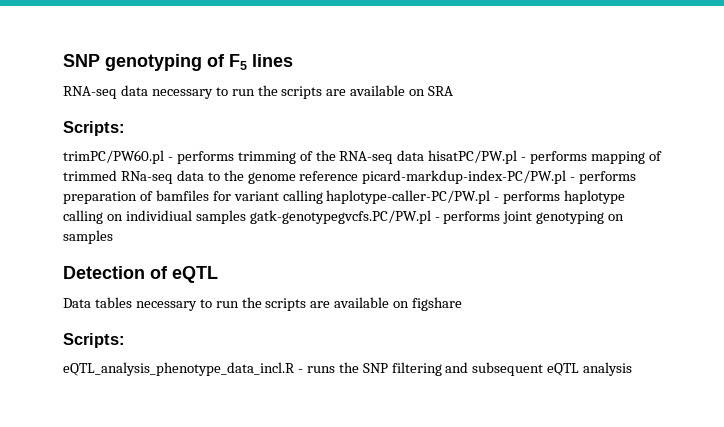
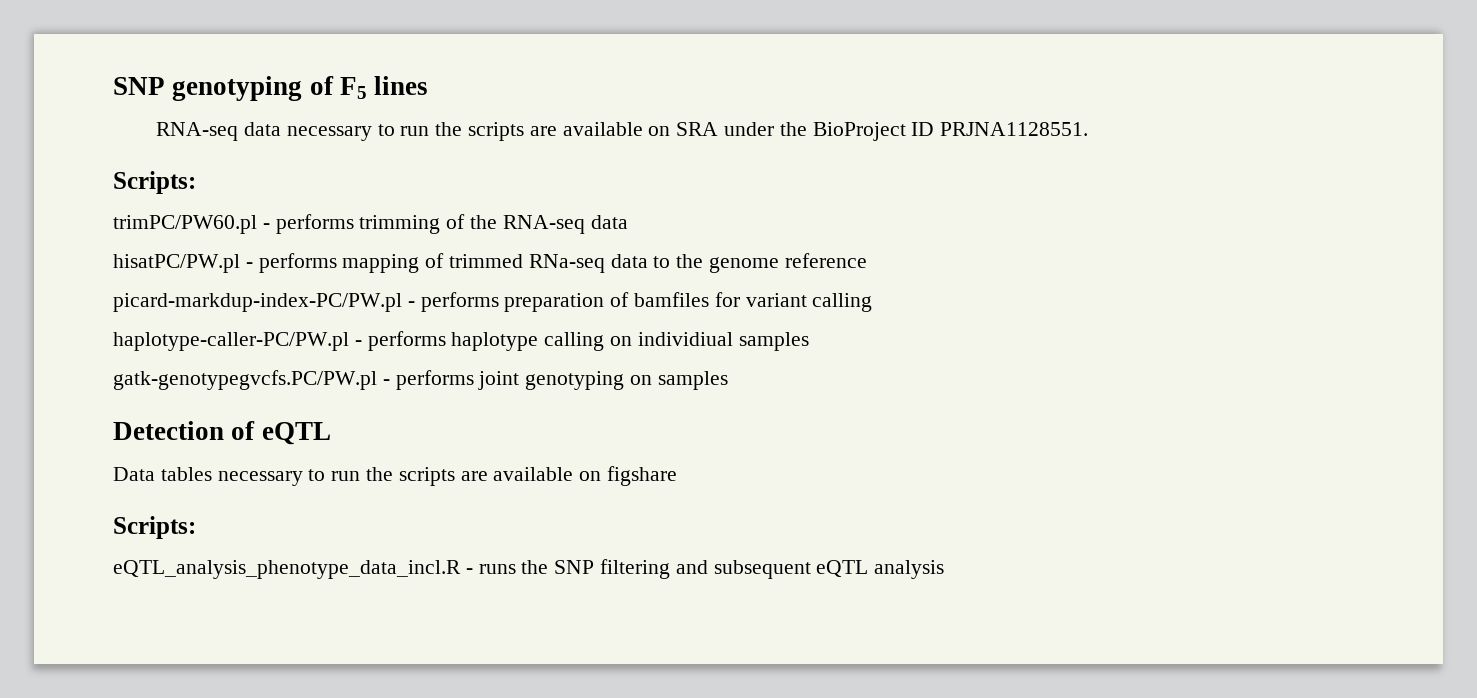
- RNA-seq data necessary to run the scripts are available on SRA
+ RNA-seq data necessary to run the scripts are available on SRA under the BioProject ID PRJNA1128551.
- trimPC/PW60.pl - performs trimming of the RNA-seq data hisatPC/PW.pl - performs mapping of trimmed RNa-seq data to the genome reference picard-markdup-index-PC/PW.pl - performs preparation of bamfiles for variant calling haplotype-caller-PC/PW.pl - performs haplotype calling on individiual samples gatk-genotypegvcfs.PC/PW.pl - performs joint genotyping on samples
+ trimPC/PW60.pl - performs trimming of the RNA-seq data
+ hisatPC/PW.pl - performs mapping of trimmed RNa-seq data to the genome reference
+ picard-markdup-index-PC/PW.pl - performs preparation of bamfiles for variant calling
+ haplotype-caller-PC/PW.pl - performs haplotype calling on individiual samples
+ gatk-genotypegvcfs.PC/PW.pl - performs joint genotyping on samples

